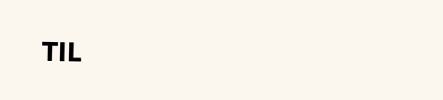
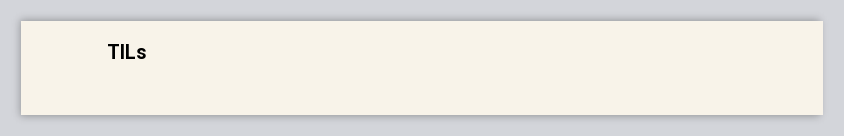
- TIL
+ TILs

